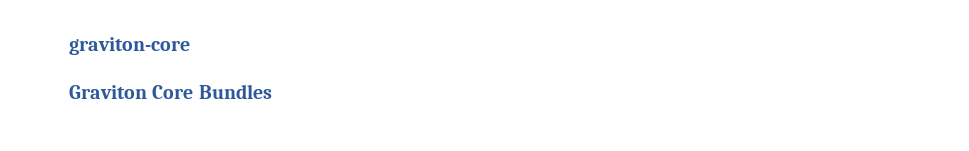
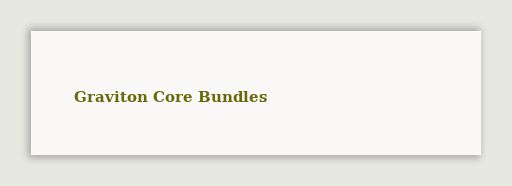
- graviton-core

